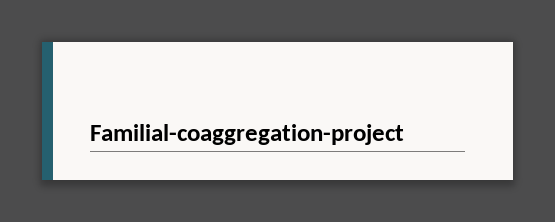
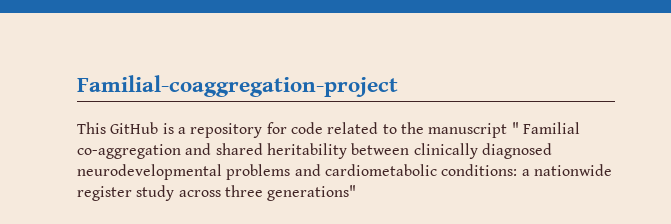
+ This GitHub is a repository for code related to the manuscript " Familial co-aggregation and shared heritability between clinically diagnosed neurodevelopmental problems and cardiometabolic conditions: a nationwide register study across three generations"

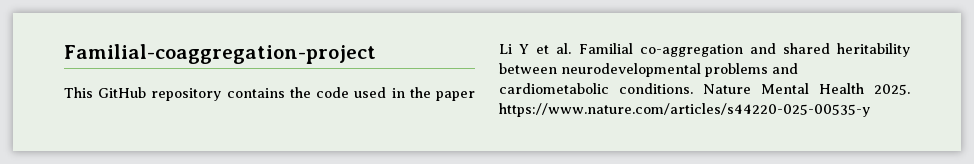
- This GitHub is a repository for code related to the manuscript " Familial co-aggregation and shared heritability between clinically diagnosed neurodevelopmental problems and cardiometabolic conditions: a nationwide register study across three generations"
+ This GitHub repository contains the code used in the paper Li Y et al. Familial co-aggregation and shared heritability between neurodevelopmental problems and cardiometabolic conditions. Nature Mental Health 2025. https://www.nature.com/articles/s44220-025-00535-y

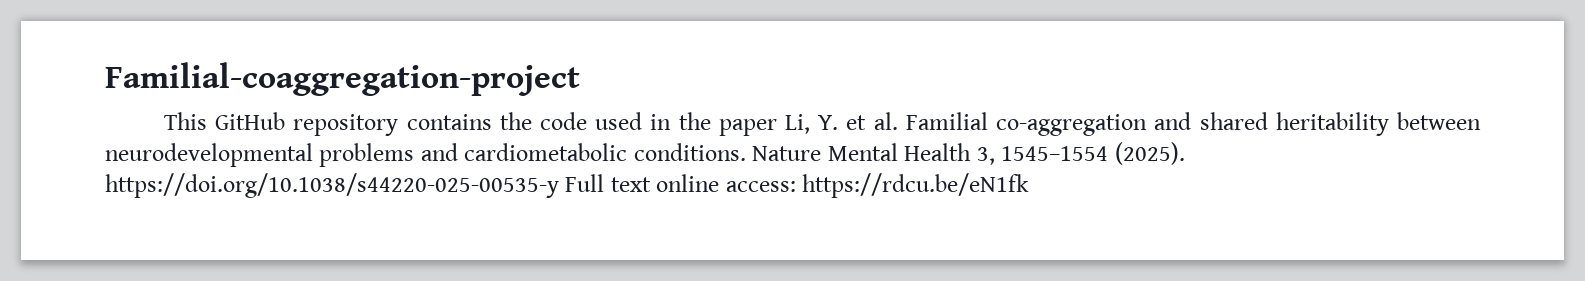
- This GitHub repository contains the code used in the paper Li Y et al. Familial co-aggregation and shared heritability between neurodevelopmental problems and cardiometabolic conditions.
+ This GitHub repository contains the code used in the paper Li, Y. et al. Familial co-aggregation and shared heritability between neurodevelopmental problems and cardiometabolic conditions.
- Nature Mental Health 2025. https://www.nature.com/articles/s44220-025-00535-y
+ Nature Mental Health 3, 1545–1554 (2025). https://doi.org/10.1038/s44220-025-00535-y Full text online access: https://rdcu.be/eN1fk

